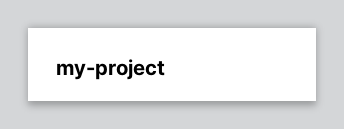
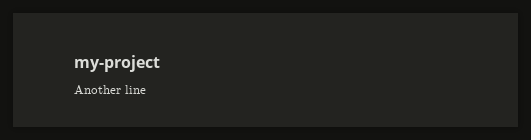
+ Another line

